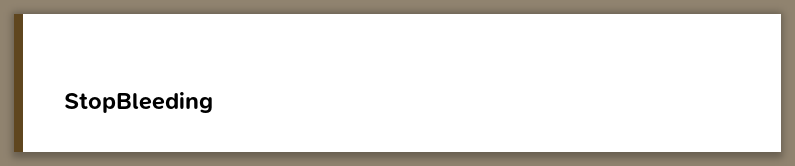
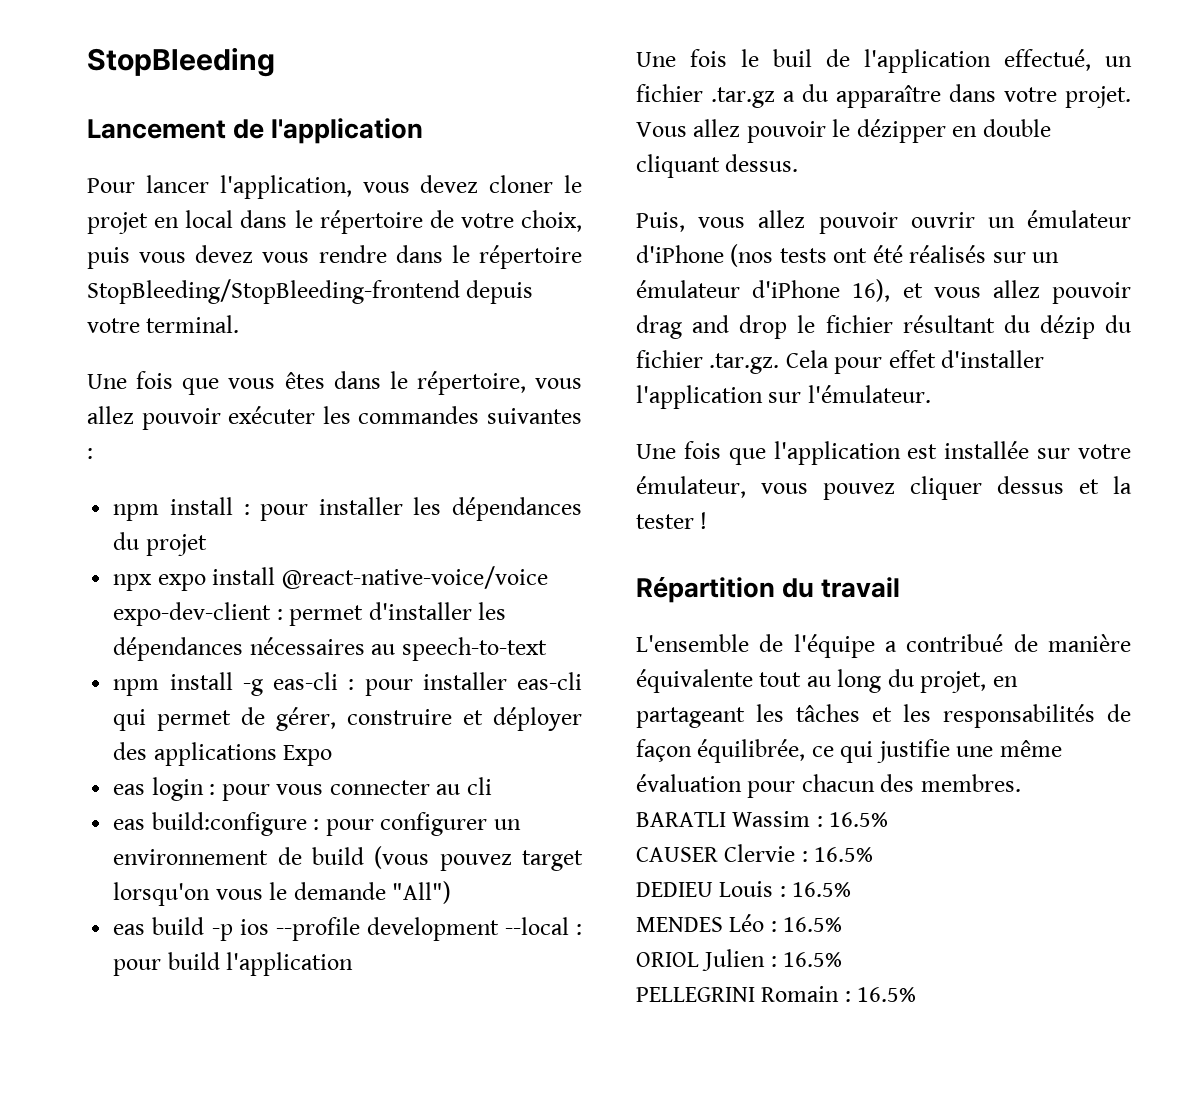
+ Lancement de l'application
+ Pour lancer l'application, vous devez cloner le projet en local dans le répertoire de votre choix, puis vous devez vous rendre dans le répertoire StopBleeding/StopBleeding-frontend depuis votre terminal.
+ Une fois que vous êtes dans le répertoire, vous allez pouvoir exécuter les commandes suivantes :
+ npm install : pour installer les dépendances du projet
+ npx expo install @react-native-voice/voice expo-dev-client : permet d'installer les dépendances nécessaires au speech-to-text
+ npm install -g eas-cli : pour installer eas-cli qui permet de gérer, construire et déployer des applications Expo
+ eas login : pour vous connecter au cli
+ eas build:configure : pour configurer un environnement de build (vous pouvez target lorsqu'on vous le demande "All")
+ eas build -p ios --profile development --local : pour build l'application
+ Une fois le buil de l'application effectué, un fichier .tar.gz a du apparaître dans votre projet. Vous allez pouvoir le dézipper en double cliquant dessus.
+ Puis, vous allez pouvoir ouvrir un émulateur d'iPhone (nos tests ont été réalisés sur un émulateur d'iPhone 16), et vous allez pouvoir drag and drop le fichier résultant du dézip du fichier .tar.gz. Cela pour effet d'installer l'application sur l'émulateur.
+ Une fois que l'application est installée sur votre émulateur, vous pouvez cliquer dessus et la tester !
+ Répartition du travail
+ L'ensemble de l'équipe a contribué de manière équivalente tout au long du projet, en partageant les tâches et les responsabilités de façon équilibrée, ce qui justifie une même évaluation pour chacun des membres.
+ BARATLI Wassim : 16.5%
+ CAUSER Clervie : 16.5%
+ DEDIEU Louis : 16.5%
+ MENDES Léo : 16.5%
+ ORIOL Julien : 16.5%
+ PELLEGRINI Romain : 16.5%

